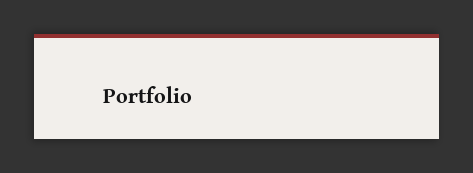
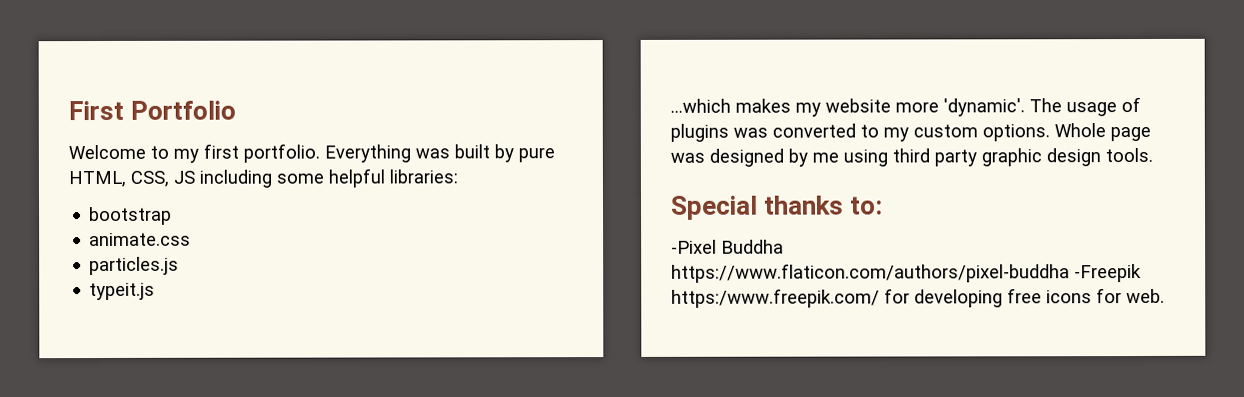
- Portfolio
+ First Portfolio
+ Welcome to my first portfolio. Everything was built by pure HTML, CSS, JS including some helpful libraries:
+ bootstrap
+ animate.css
+ particles.js
+ typeit.js
+ ...which makes my website more 'dynamic'. The usage of plugins was converted to my custom options. Whole page was designed by me using third party graphic design tools.
+ Special thanks to:
+ -Pixel Buddha https://www.flaticon.com/authors/pixel-buddha -Freepik https:/www.freepik.com/ for developing free icons for web.

